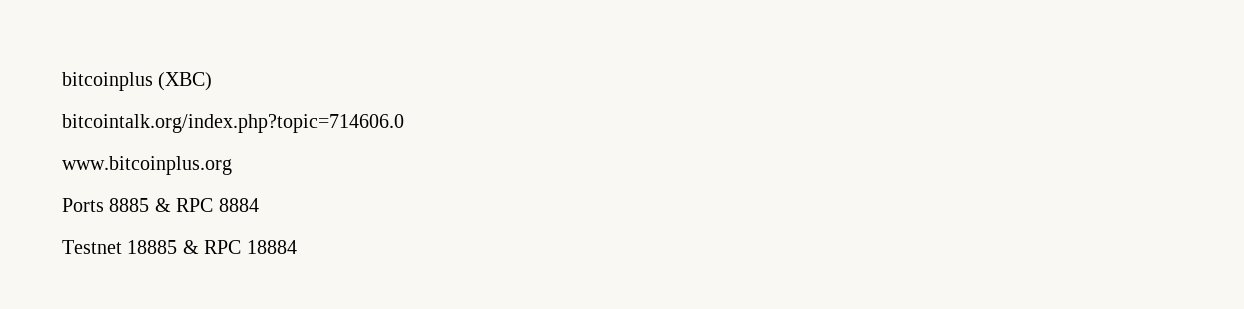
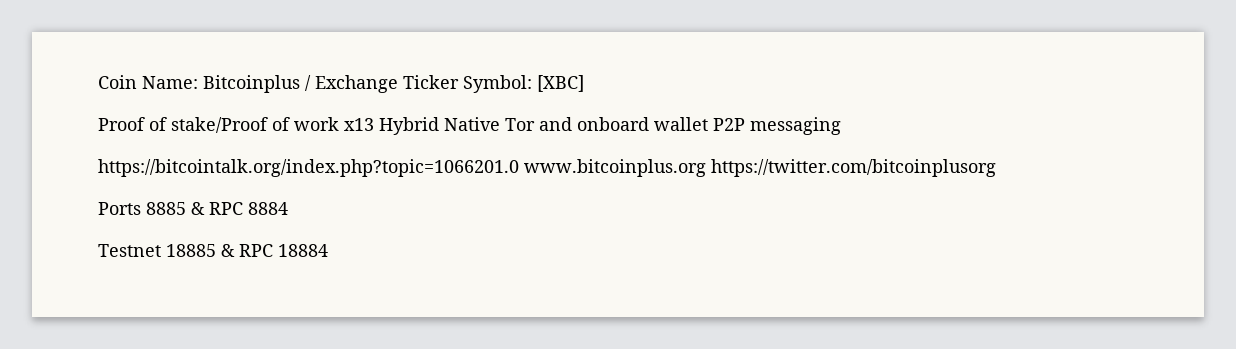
- bitcoinplus (XBC)
- bitcointalk.org/index.php?topic=714606.0
- www.bitcoinplus.org
+ Coin Name: Bitcoinplus / Exchange Ticker Symbol: [XBC]
+ Proof of stake/Proof of work x13 Hybrid Native Tor and onboard wallet P2P messaging
+ https://bitcointalk.org/index.php?topic=1066201.0 www.bitcoinplus.org https://twitter.com/bitcoinplusorg

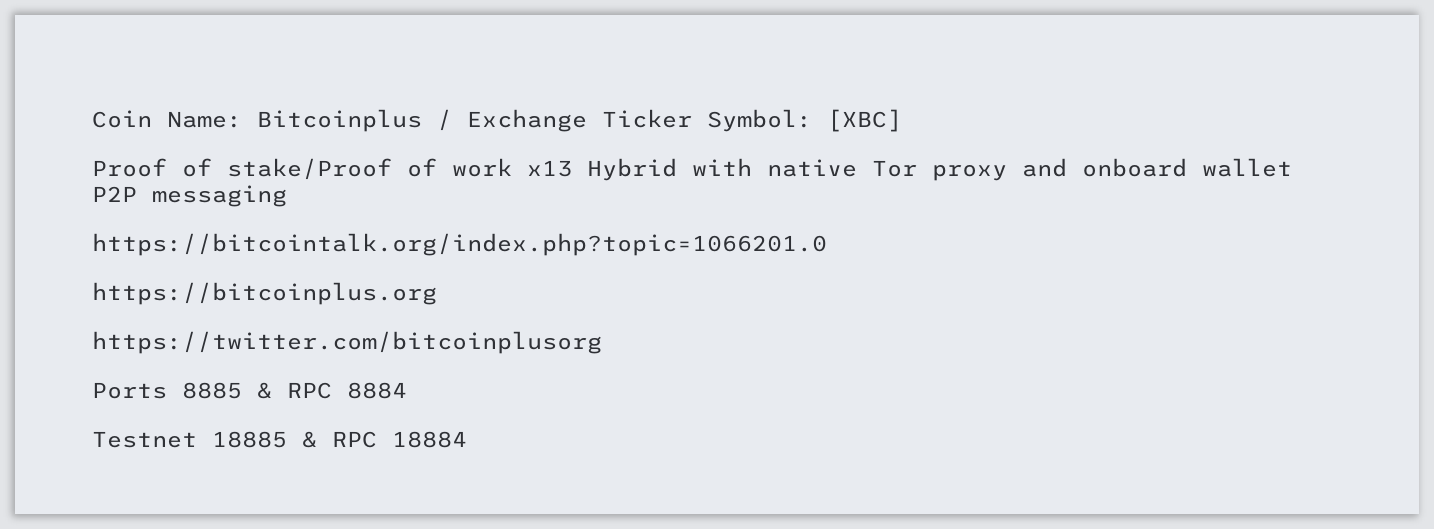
- Proof of stake/Proof of work x13 Hybrid Native Tor and onboard wallet P2P messaging
+ Proof of stake/Proof of work x13 Hybrid with native Tor proxy and onboard wallet P2P messaging
- https://bitcointalk.org/index.php?topic=1066201.0 www.bitcoinplus.org https://twitter.com/bitcoinplusorg
+ https://bitcointalk.org/index.php?topic=1066201.0
+ https://bitcoinplus.org
+ https://twitter.com/bitcoinplusorg

